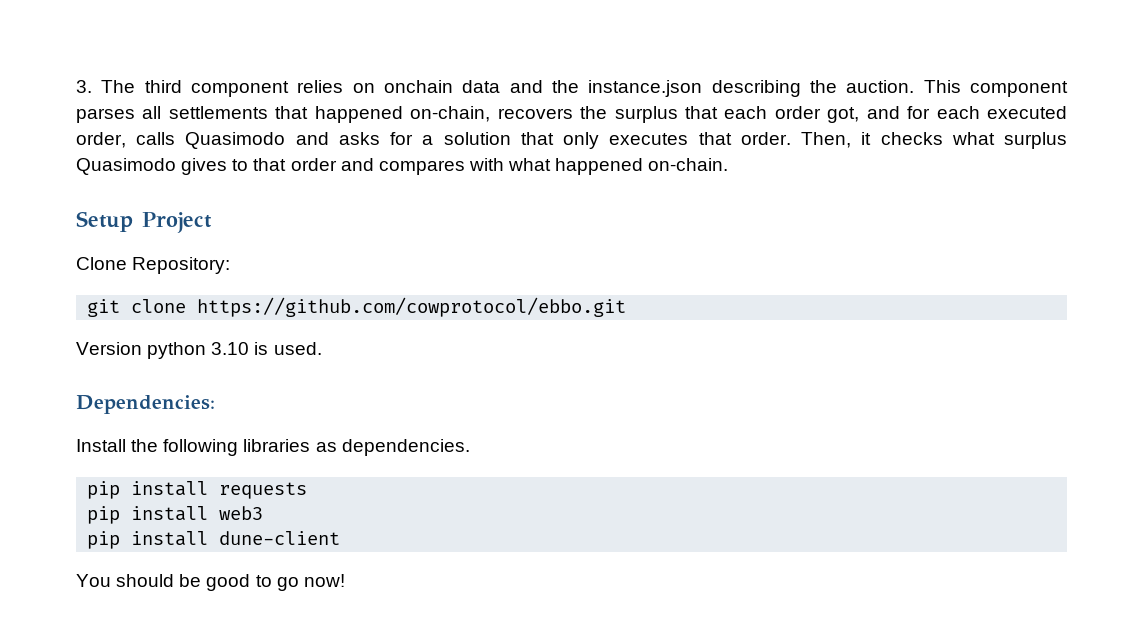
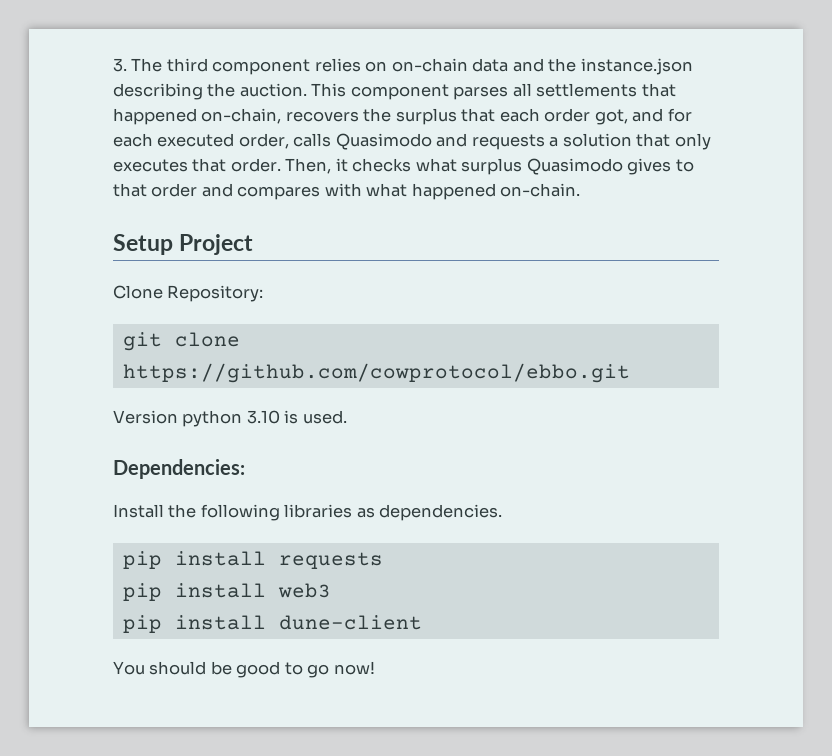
- 3. The third component relies on onchain data and the instance.json describing the auction.
+ 3. The third component relies on on-chain data and the instance.json describing the auction.
- This component parses all settlements that happened on-chain, recovers the surplus that each order got, and for each executed order, calls Quasimodo and asks for a solution that only executes that order.
+ This component parses all settlements that happened on-chain, recovers the surplus that each order got, and for each executed order, calls Quasimodo and requests a solution that only executes that order.

